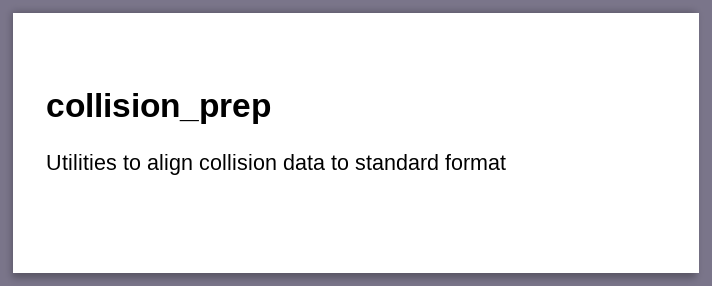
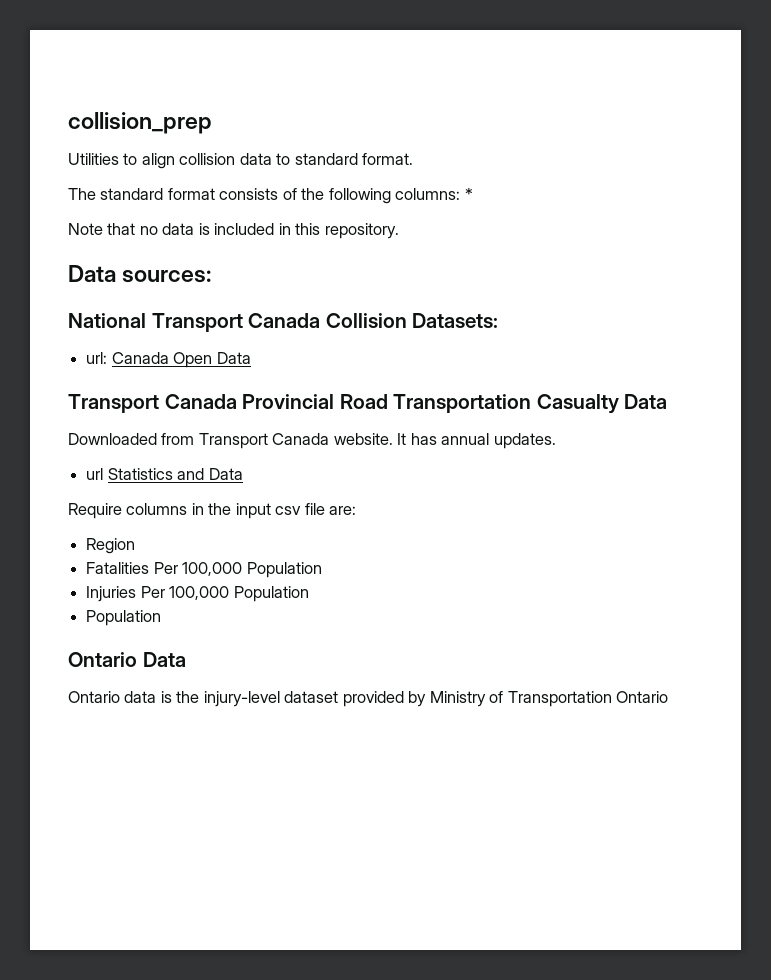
- Utilities to align collision data to standard format
+ Utilities to align collision data to standard format.
+ The standard format consists of the following columns: *
+ Note that no data is included in this repository.
+ Data sources:
+ National Transport Canada Collision Datasets:
+ url: Canada Open Data
+ Transport Canada Provincial Road Transportation Casualty Data
+ Downloaded from Transport Canada website. It has annual updates.
+ url Statistics and Data
+ Require columns in the input csv file are:
+ Region
+ Fatalities Per 100,000 Population
+ Injuries Per 100,000 Population
+ Population
+ Ontario Data
+ Ontario data is the injury-level dataset provided by Ministry of Transportation Ontario

